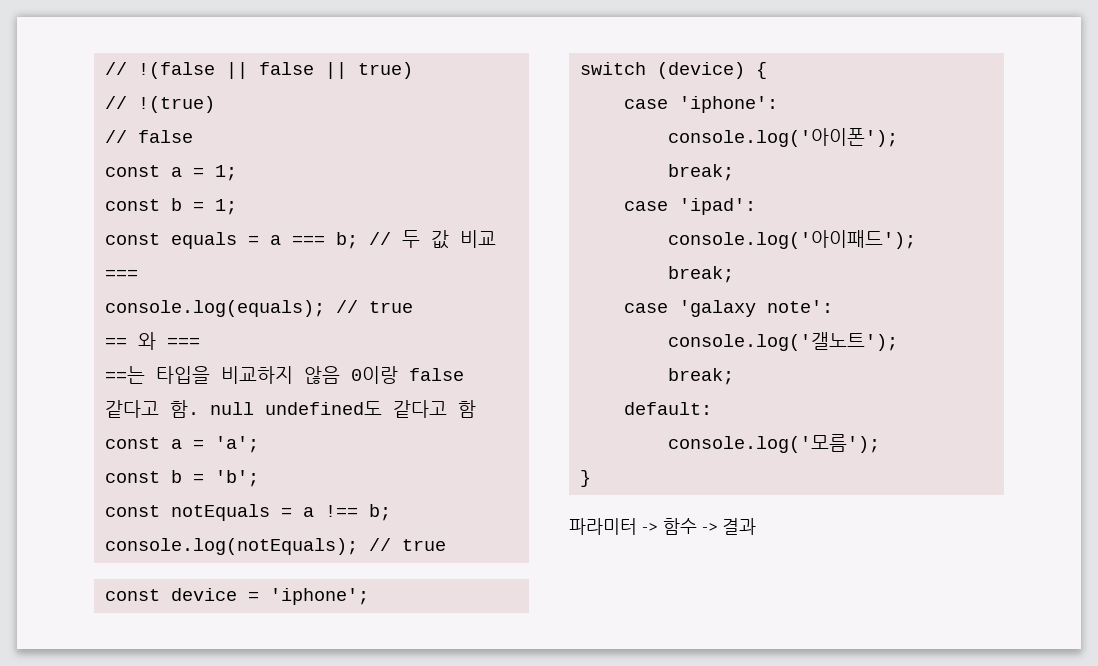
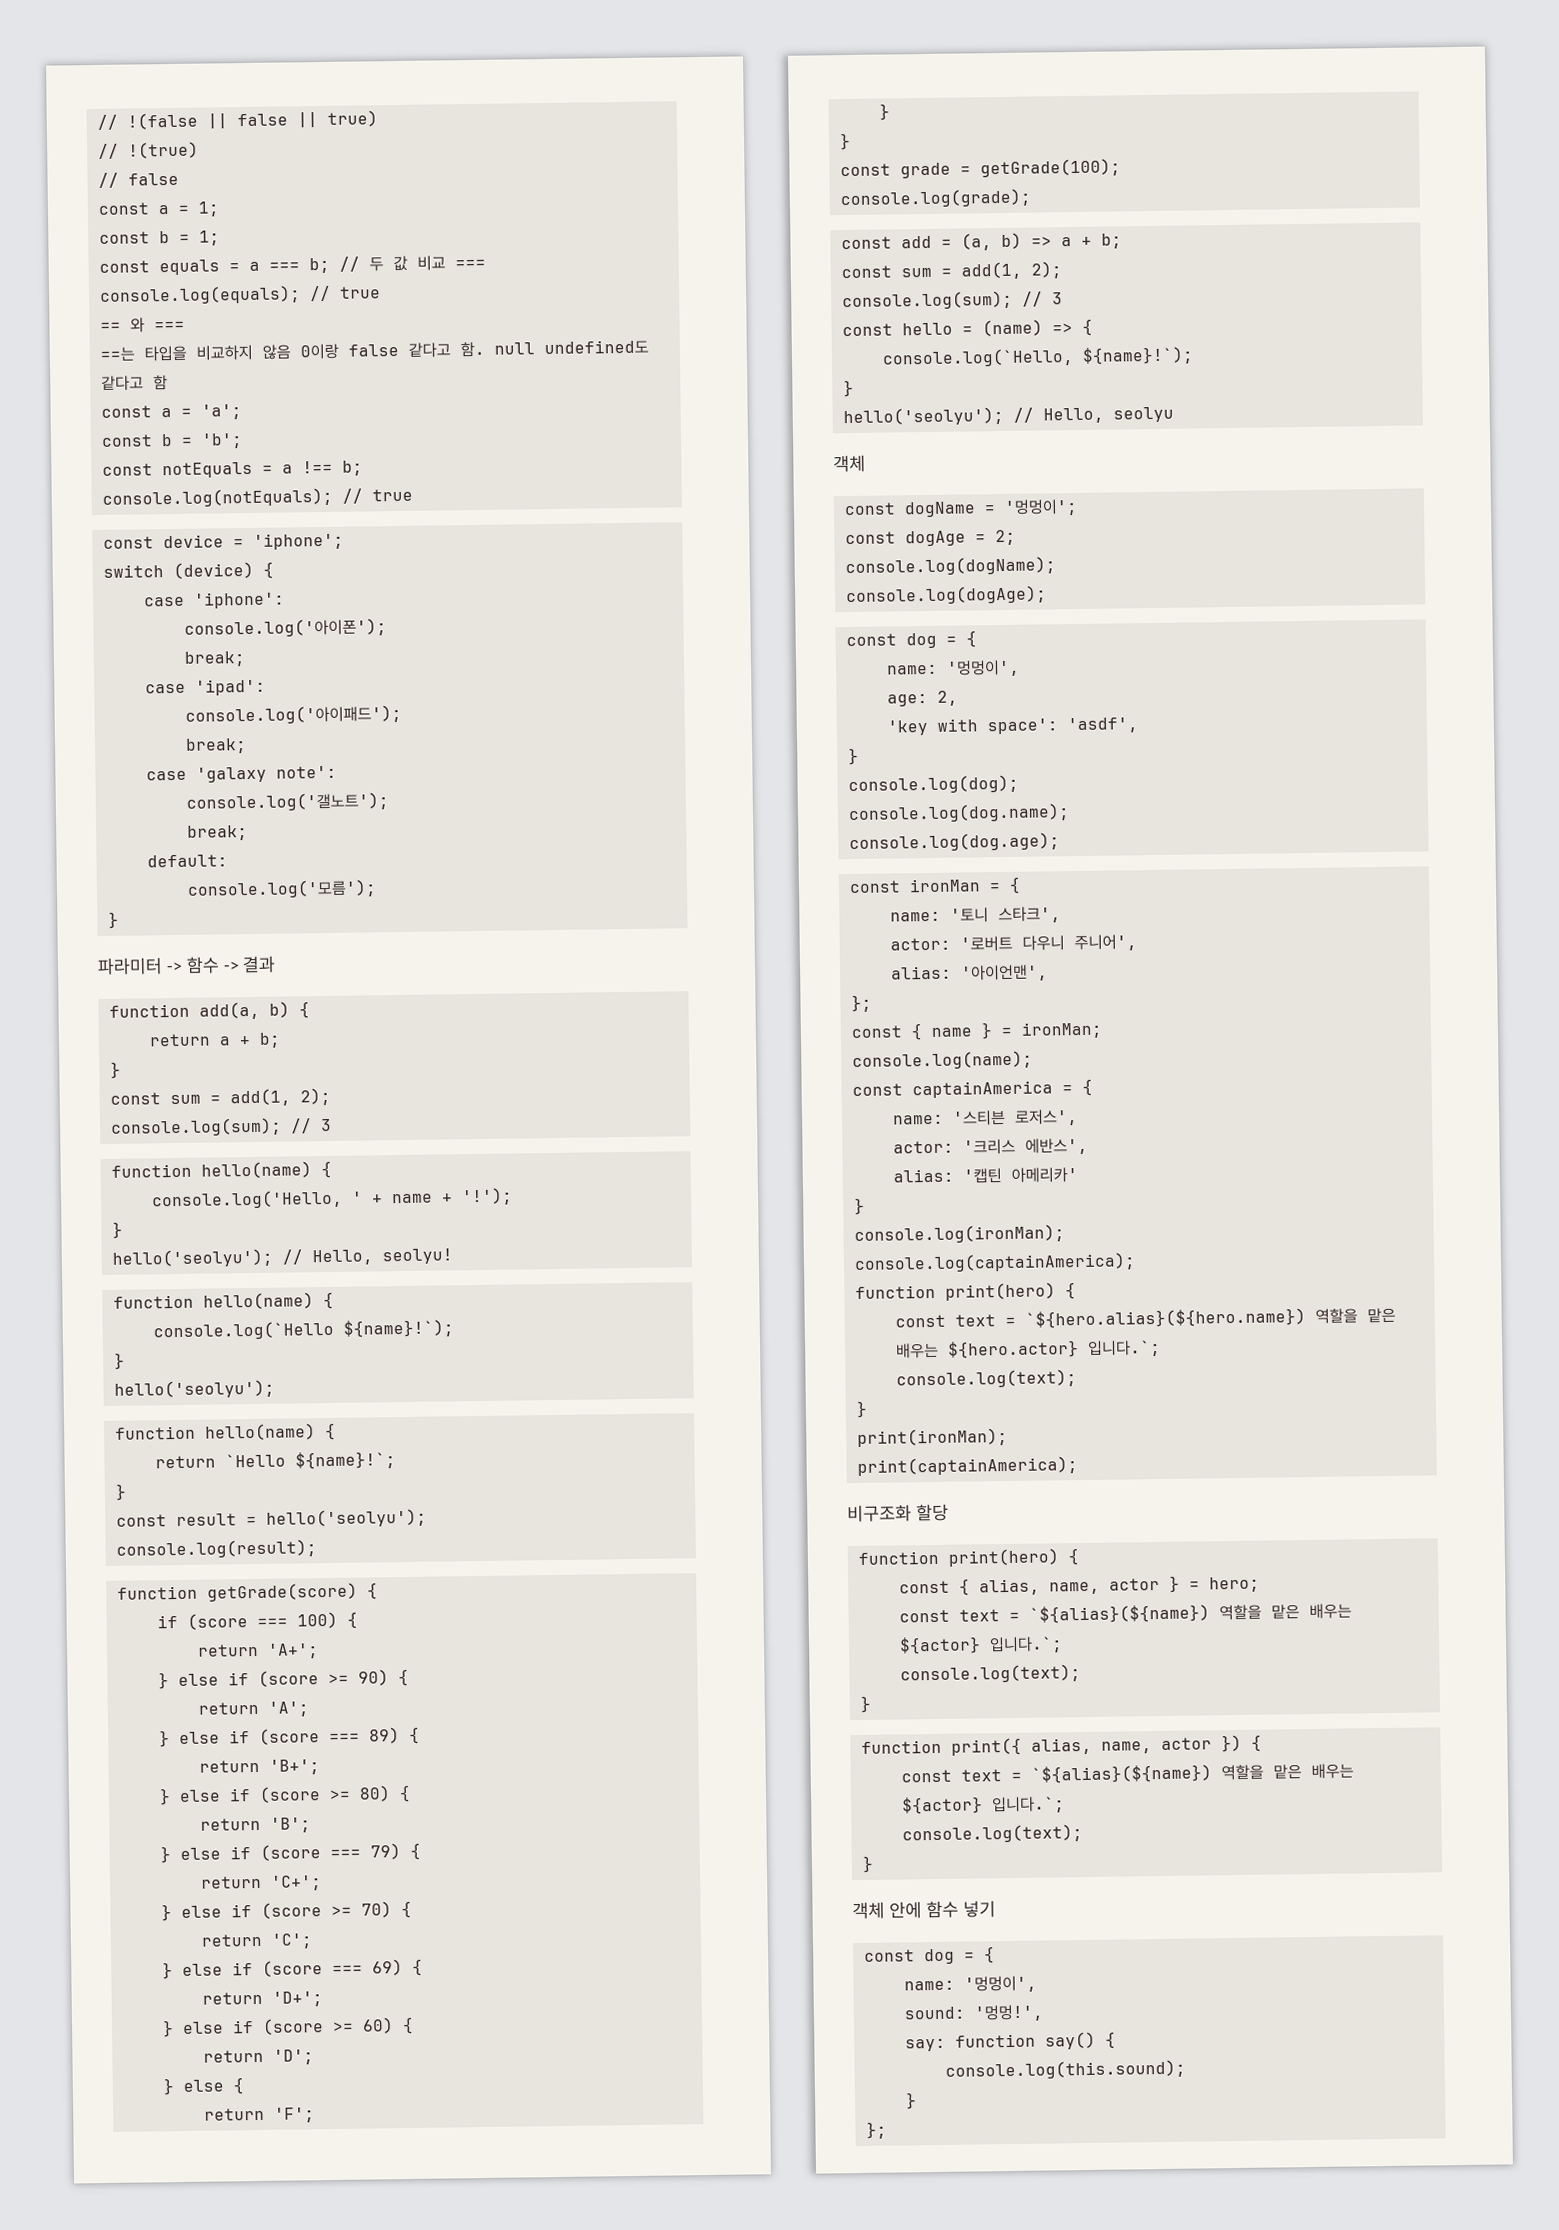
+ function add(a, b) {
+ return a + b;
+ }
+ const sum = add(1, 2);
+ console.log(sum); // 3
+ function hello(name) {
+ console.log('Hello, ' + name + '!');
+ }
+ hello('seolyu'); // Hello, seolyu!
+ function hello(name) {
+ console.log(`Hello ${name}!`);
+ }
+ hello('seolyu');
+ function hello(name) {
+ return `Hello ${name}!`;
+ }
+ const result = hello('seolyu');
+ console.log(result);
+ function getGrade(score) {
+ if (score === 100) {
+ return 'A+';
+ } else if (score >= 90) {
+ return 'A';
+ } else if (score === 89) {
+ return 'B+';
+ } else if (score >= 80) {
+ return 'B';
+ } else if (score === 79) {
+ return 'C+';
+ } else if (score >= 70) {
+ return 'C';
+ } else if (score === 69) {
+ return 'D+';
+ } else if (score >= 60) {
+ return 'D';
+ } else {
+ return 'F';
+ }
+ }
+ const grade = getGrade(100);
+ console.log(grade);
+ const add = (a, b) => a + b;
+ const sum = add(1, 2);
+ console.log(sum); // 3
+ const hello = (name) => {
+ console.log(`Hello, ${name}!`);
+ }
+ hello('seolyu'); // Hello, seolyu
+ 객체
+ const dogName = '멍멍이';
+ const dogAge = 2;
+ console.log(dogName);
+ console.log(dogAge);
+ const dog = {
+ name: '멍멍이',
+ age: 2,
+ 'key with space': 'asdf',
+ }
+ console.log(dog);
+ console.log(dog.name);
+ console.log(dog.age);
+ const ironMan = {
+ name: '토니 스타크',
+ actor: '로버트 다우니 주니어',
+ alias: '아이언맨',
+ };
+ const { name } = ironMan;
+ console.log(name);
+ const captainAmerica = {
+ name: '스티븐 로저스',
+ actor: '크리스 에반스',
+ alias: '캡틴 아메리카'
+ }
+ console.log(ironMan);
+ console.log(captainAmerica);
+ function print(hero) {
+ const text = `${hero.alias}(${hero.name}) 역할을 맡은 배우는 ${hero.actor} 입니다.`;
+ console.log(text);
+ }
+ print(ironMan);
+ print(captainAmerica);
+ 비구조화 할당
+ function print(hero) {
+ const { alias, name, actor } = hero;
+ const text = `${alias}(${name}) 역할을 맡은 배우는 ${actor} 입니다.`;
+ console.log(text);
+ }
+ function print({ alias, name, actor }) {
+ const text = `${alias}(${name}) 역할을 맡은 배우는 ${actor} 입니다.`;
+ console.log(text);
+ }
+ 객체 안에 함수 넣기
+ const dog = {
+ name: '멍멍이',
+ sound: '멍멍!',
+ say: function say() {
+ console.log(this.sound);
+ }
+ };

